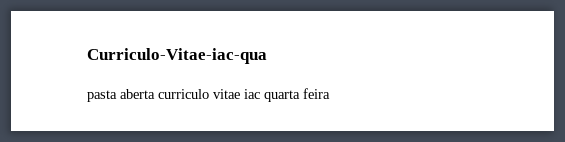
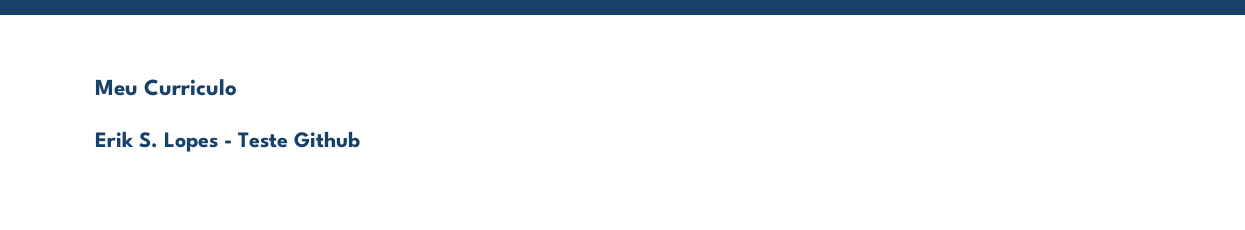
- Curriculo-Vitae-iac-qua
- pasta aberta curriculo vitae iac quarta feira
+ Meu Curriculo
+ Erik S. Lopes - Teste Github

